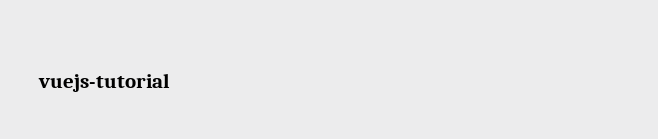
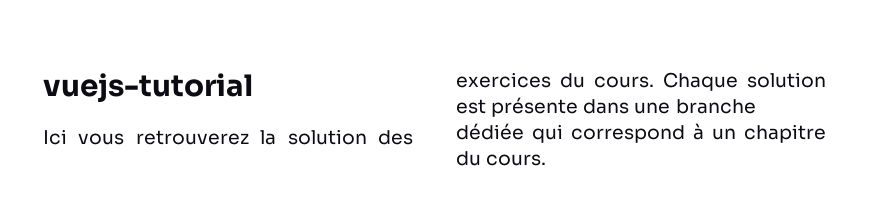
+ Ici vous retrouverez la solution des exercices du cours. Chaque solution est présente dans une branche dédiée qui correspond à un chapitre du cours.

